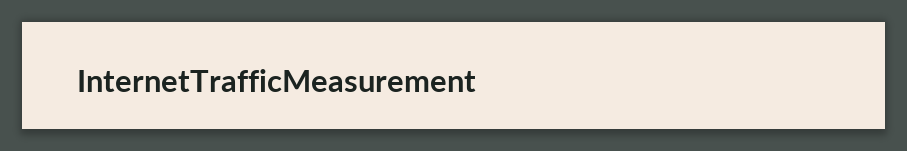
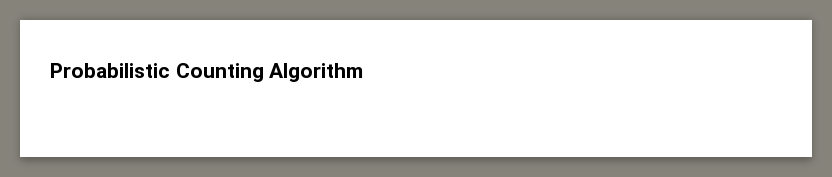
- InternetTrafficMeasurement
+ Probabilistic Counting Algorithm

